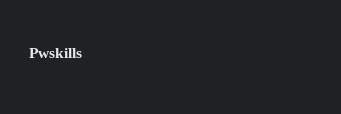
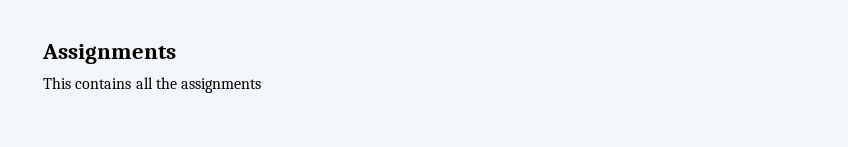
- Pwskills
+ Assignments
+ This contains all the assignments

